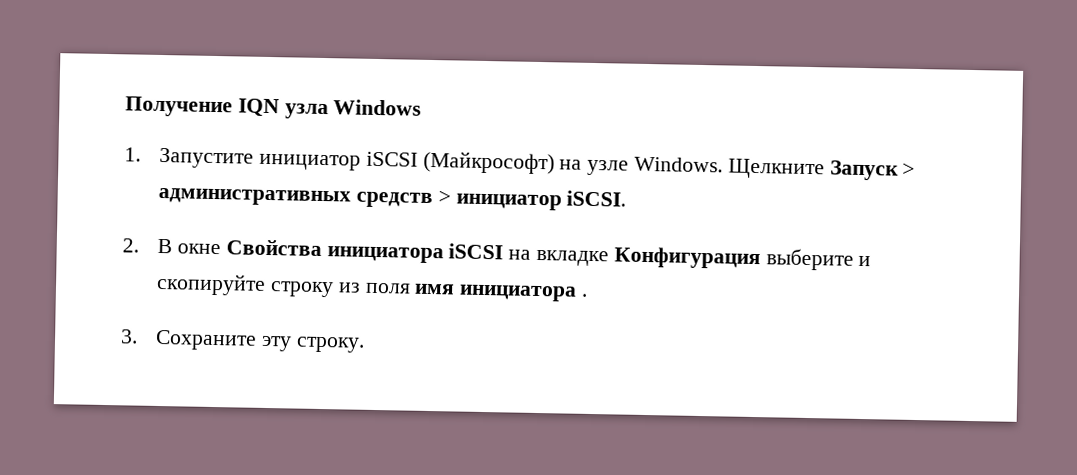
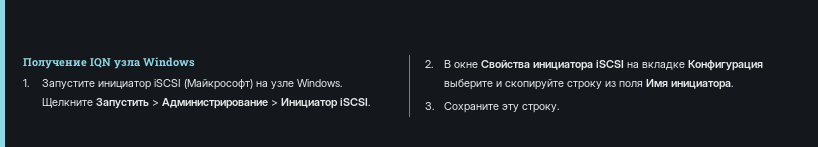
- Щелкните Запуск > административных средств > инициатор iSCSI.
+ Щелкните Запустить > Администрирование > Инициатор iSCSI.
- 2. В окне Свойства инициатора iSCSI на вкладке Конфигурация выберите и скопируйте строку из поля имя инициатора .
+ 2. В окне Свойства инициатора iSCSI на вкладке Конфигурация выберите и скопируйте строку из поля Имя инициатора.

